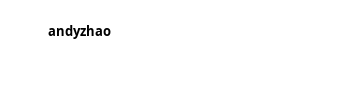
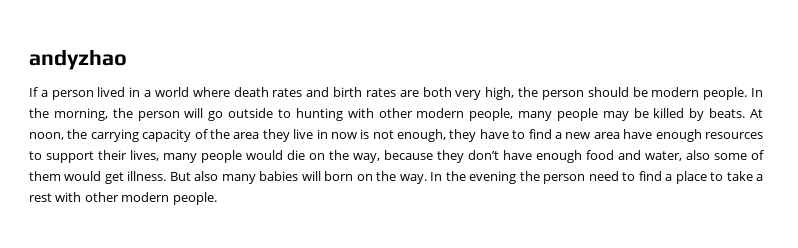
+ If a person lived in a world where death rates and birth rates are both very high, the person should be modern people. In the morning, the person will go outside to hunting with other modern people, many people may be killed by beats. At noon, the carrying capacity of the area they live in now is not enough, they have to find a new area have enough resources to support their lives, many people would die on the way, because they don’t have enough food and water, also some of them would get illness. But also many babies will born on the way. In the evening the person need to find a place to take a rest with other modern people.

